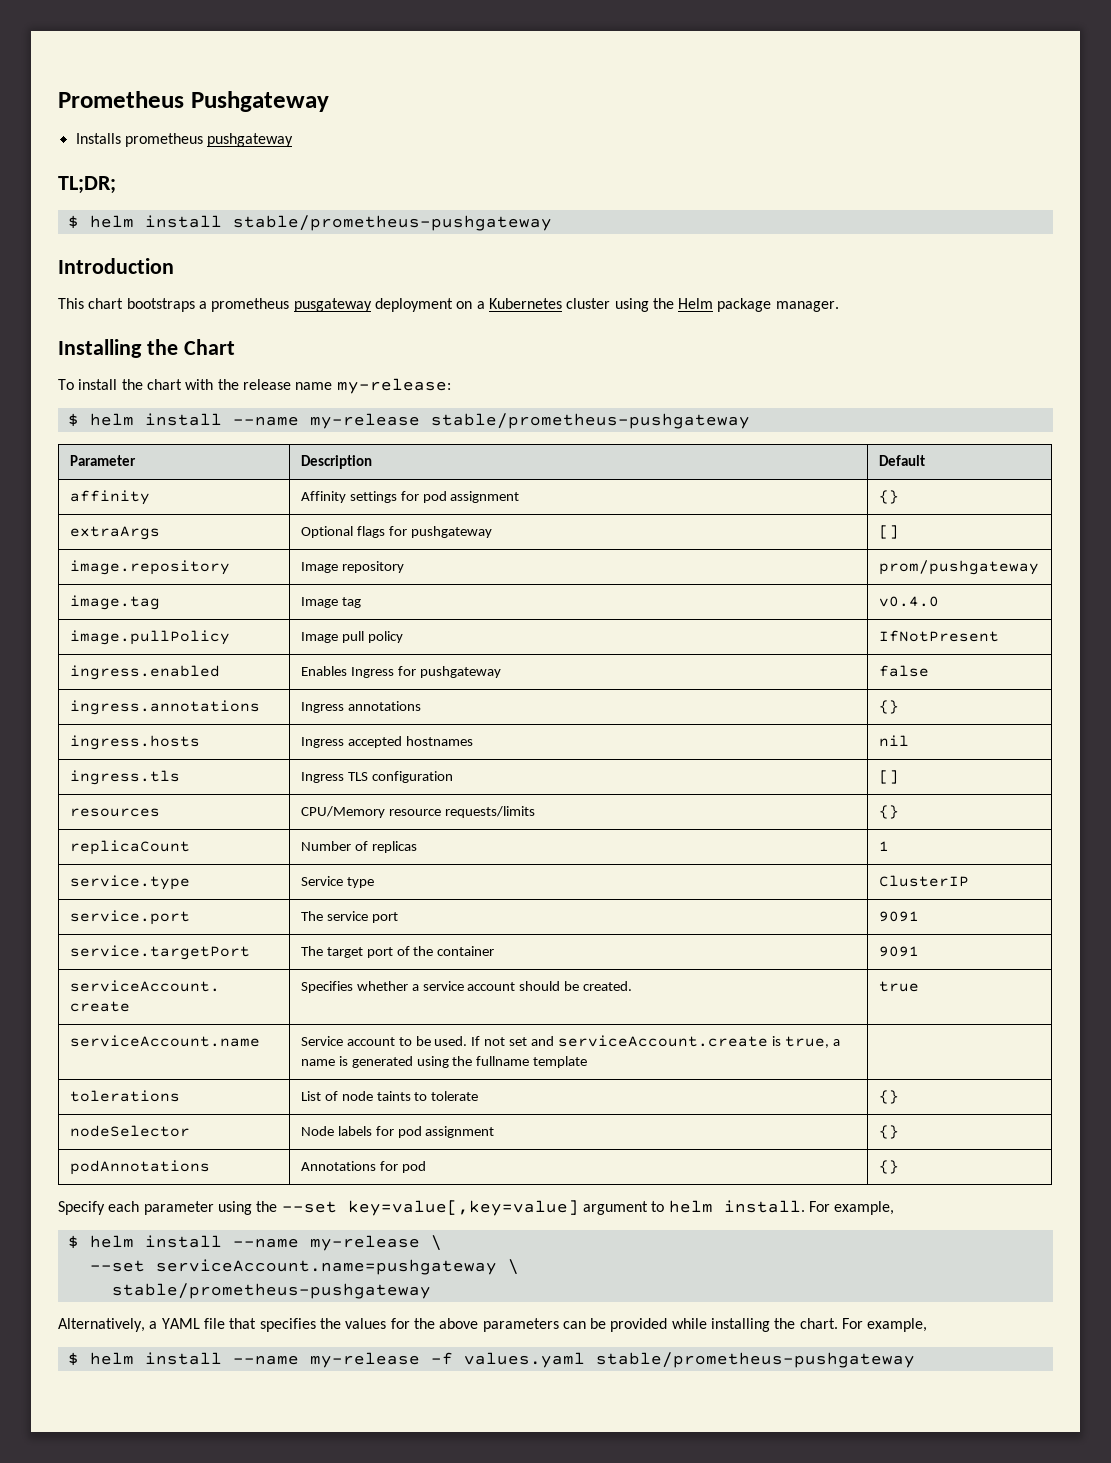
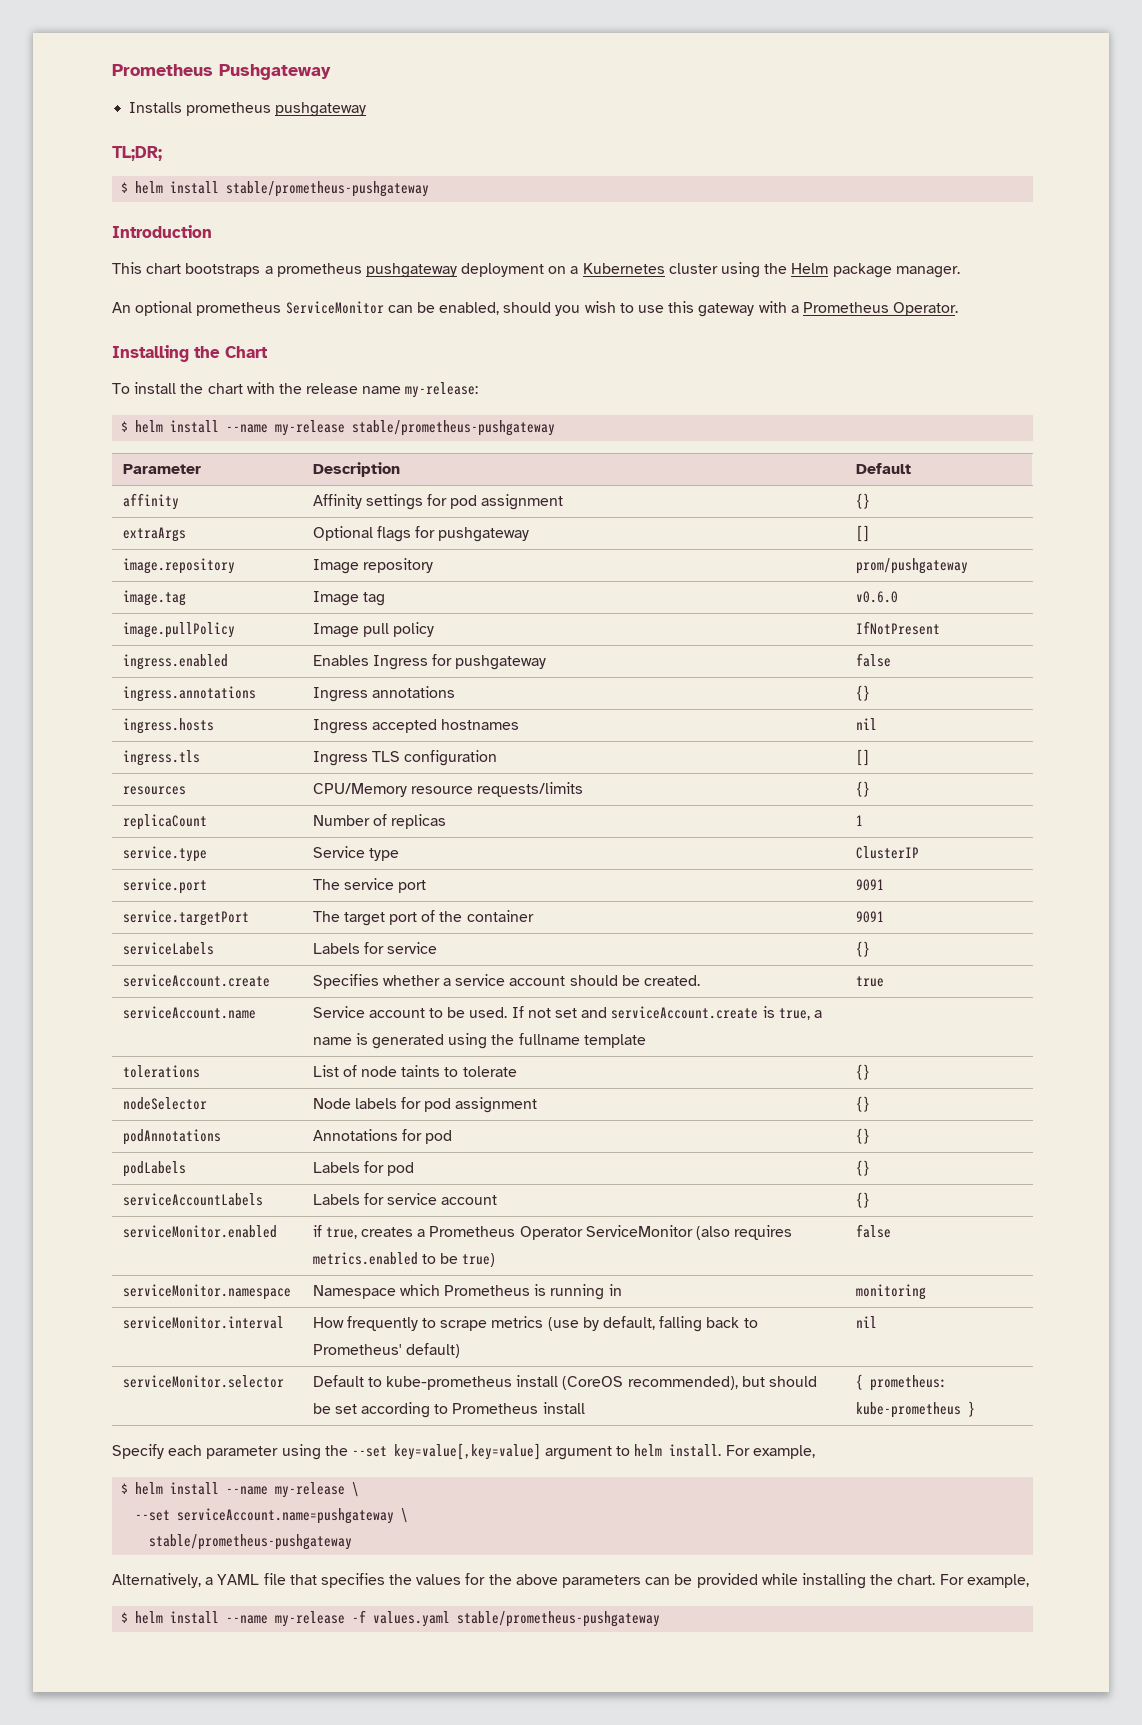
- This chart bootstraps a prometheus pusgateway deployment on a Kubernetes cluster using the Helm package manager.
+ This chart bootstraps a prometheus pushgateway deployment on a Kubernetes cluster using the Helm package manager.
+ An optional prometheus ServiceMonitor can be enabled, should you wish to use this gateway with a Prometheus Operator.
- image.tag | Image tag | v0.4.0
+ image.tag | Image tag | v0.6.0
+ serviceLabels | Labels for service | {}
+ podLabels | Labels for pod | {}
+ serviceAccountLabels | Labels for service account | {}
+ serviceMonitor.enabled | if true, creates a Prometheus Operator ServiceMonitor (also requires metrics.enabled to be true) | false
+ serviceMonitor.namespace | Namespace which Prometheus is running in | monitoring
+ serviceMonitor.interval | How frequently to scrape metrics (use by default, falling back to Prometheus' default) | nil
+ serviceMonitor.selector | Default to kube-prometheus install (CoreOS recommended), but should be set according to Prometheus install | { prometheus: kube-prometheus }

